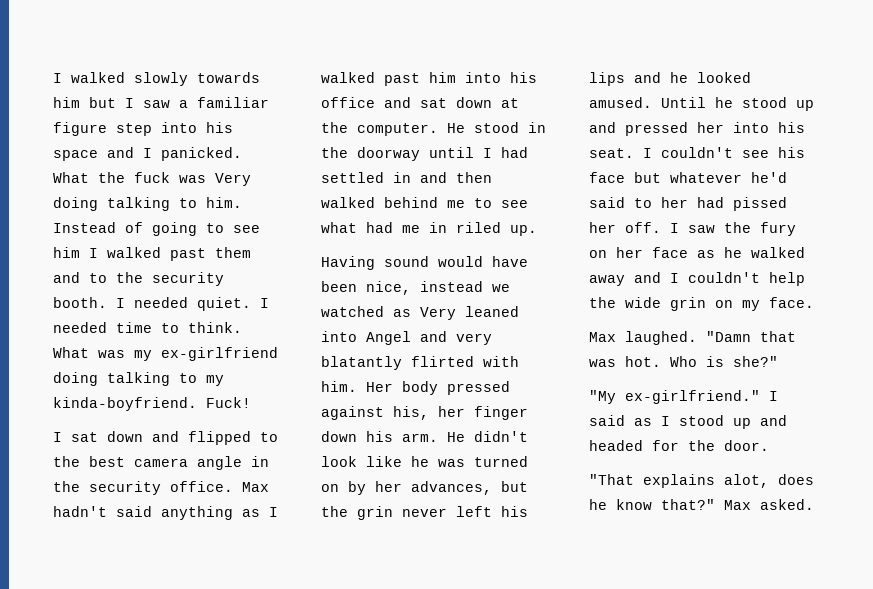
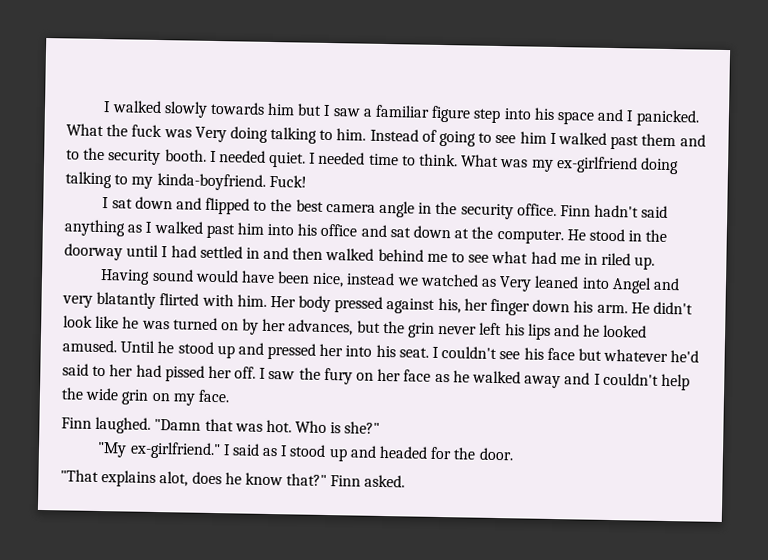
- Max hadn't said anything as I walked past him into his office and sat down at the computer.
+ Finn hadn't said anything as I walked past him into his office and sat down at the computer.
- Max laughed.
+ Finn laughed.
- Max asked.
+ Finn asked.

